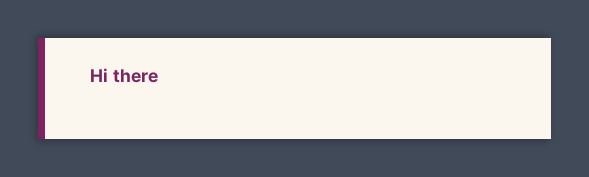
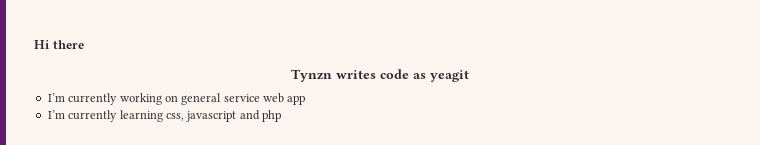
+ Tynzn writes code as yeagit
+ I’m currently working on general service web app
+ I’m currently learning css, javascript and php

